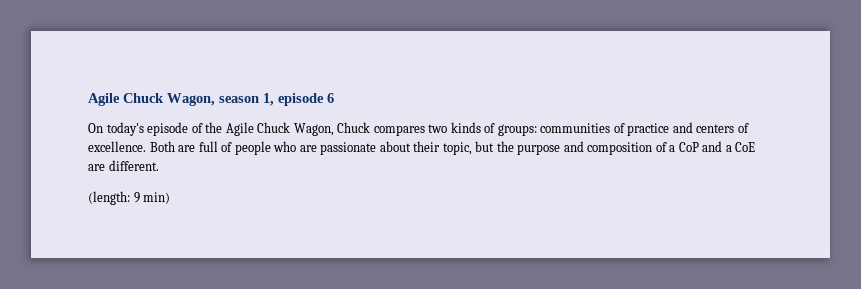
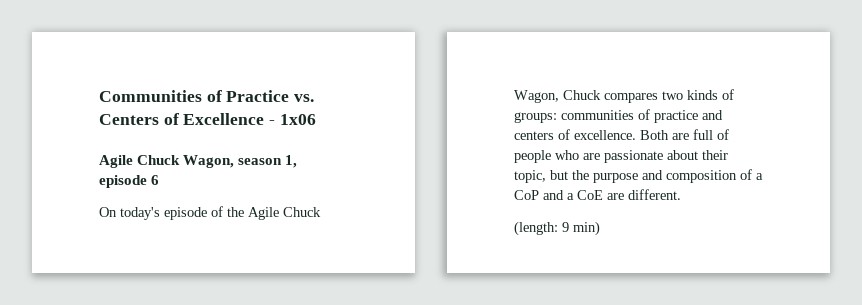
+ Communities of Practice vs. Centers of Excellence - 1x06

